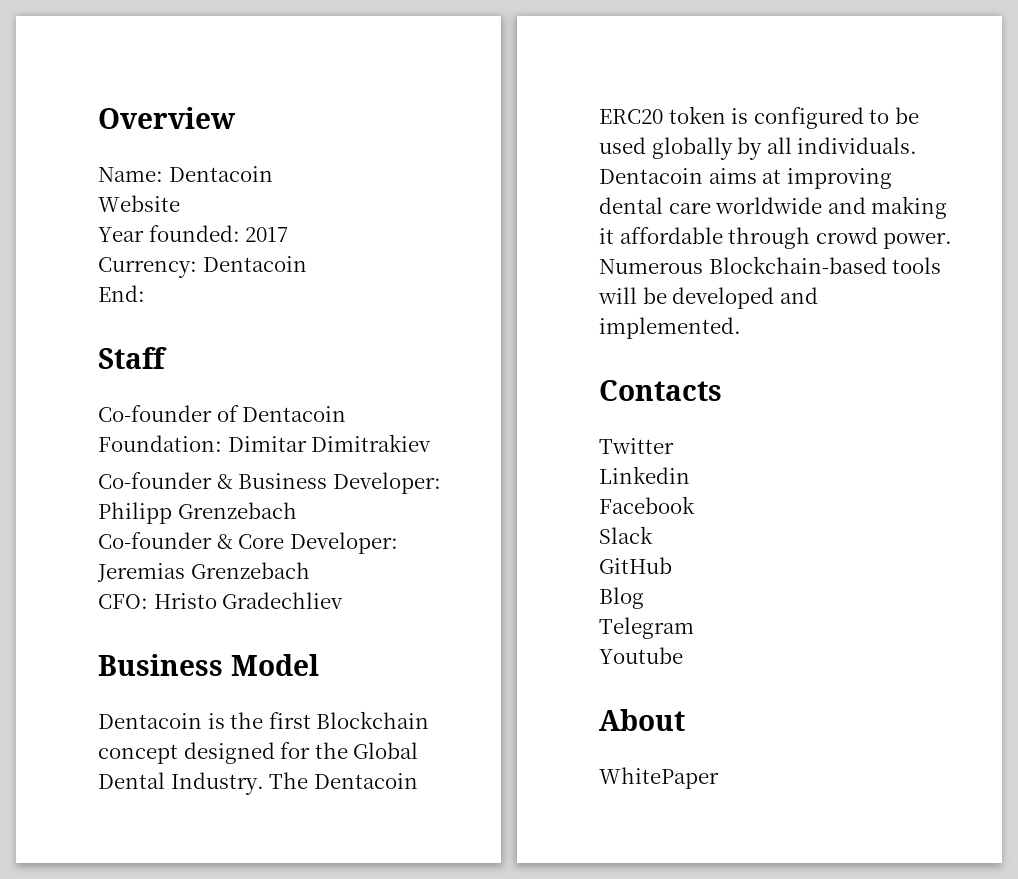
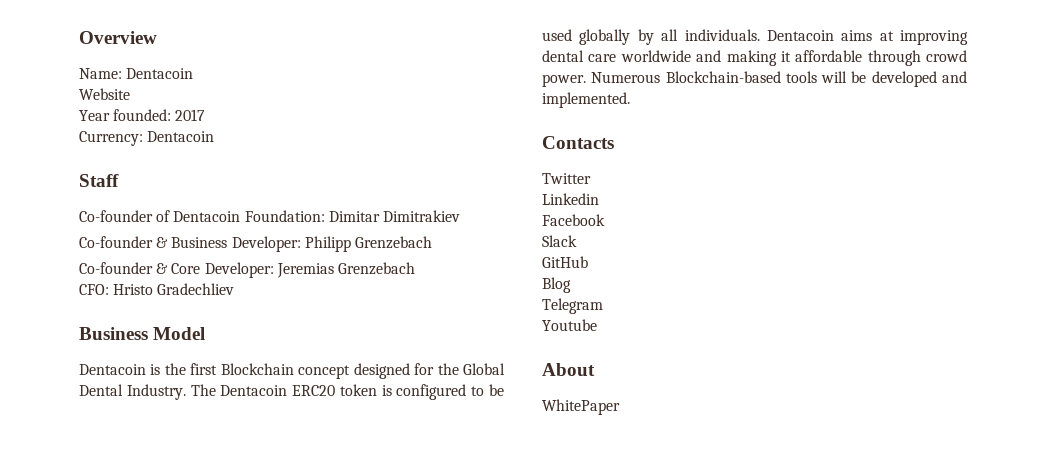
- End:

